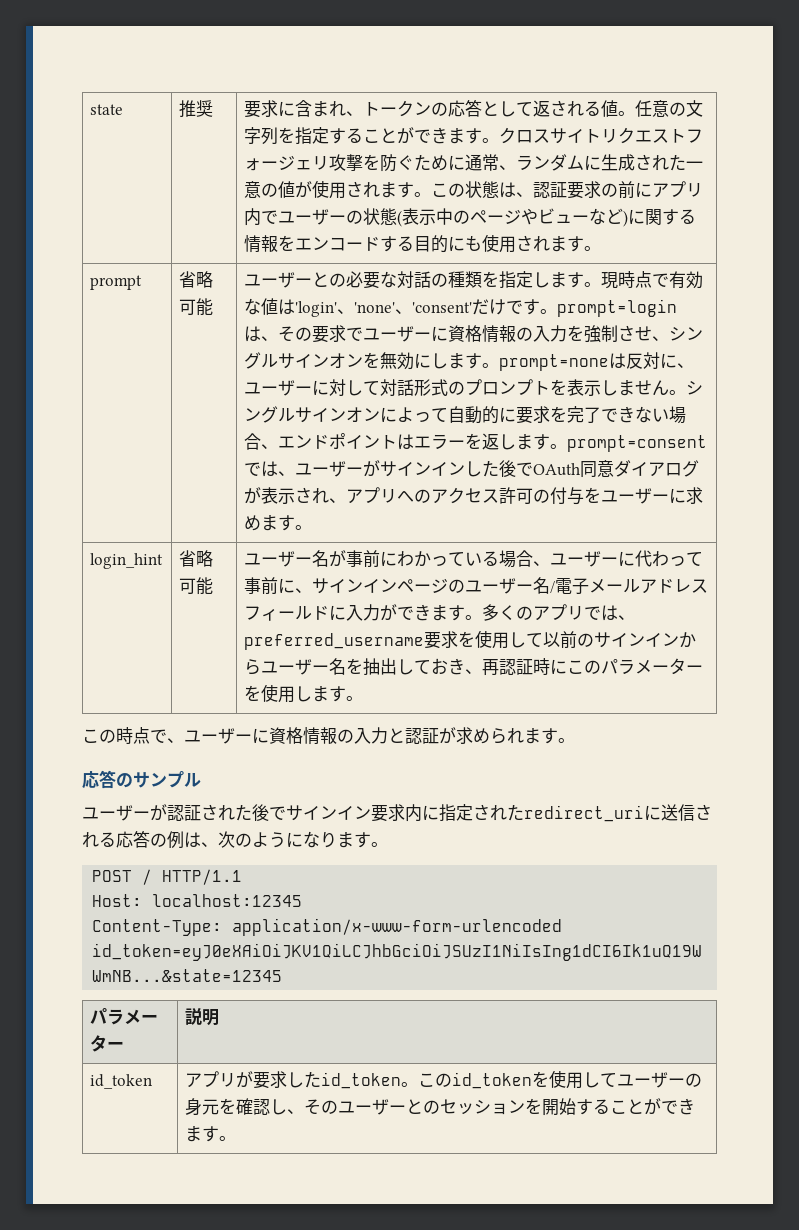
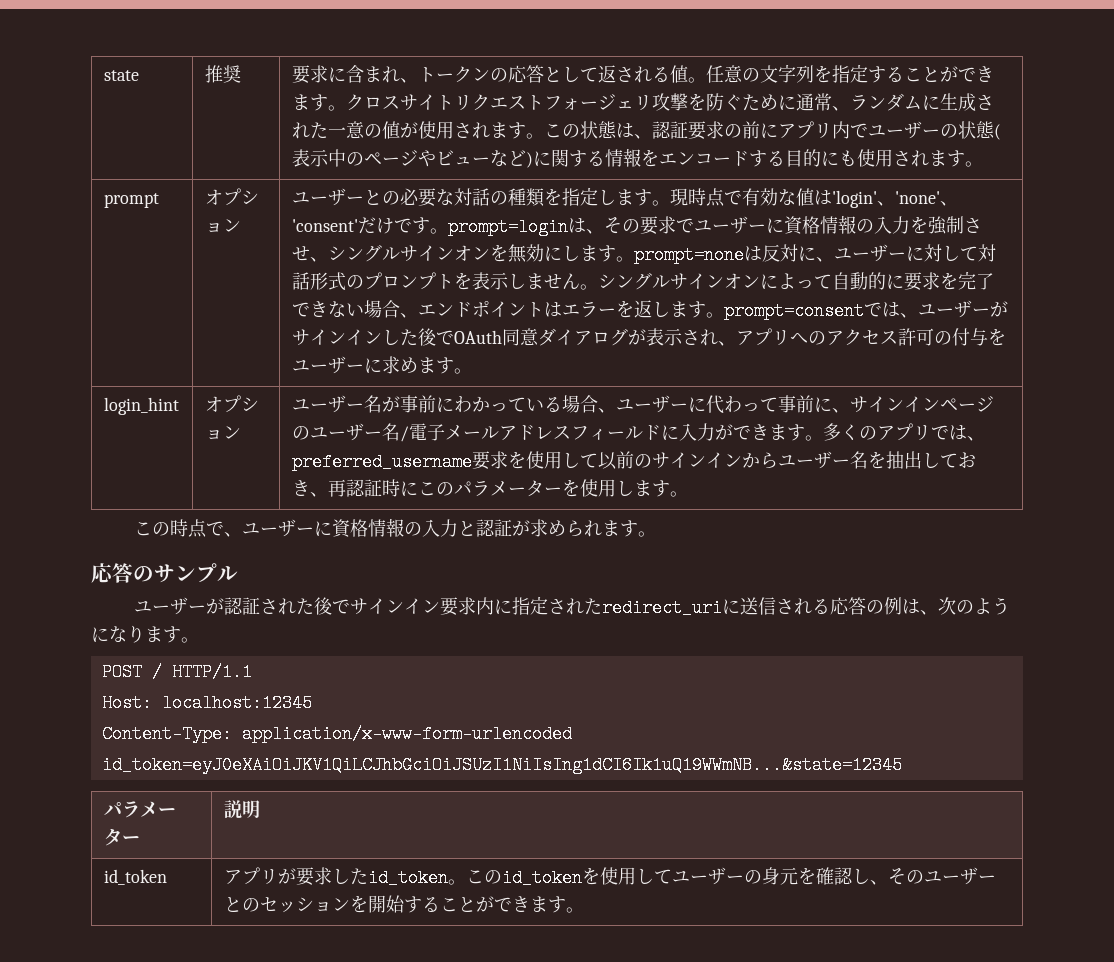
- prompt | 省略可能
+ prompt | オプション
- login_hint | 省略可能
+ login_hint | オプション

